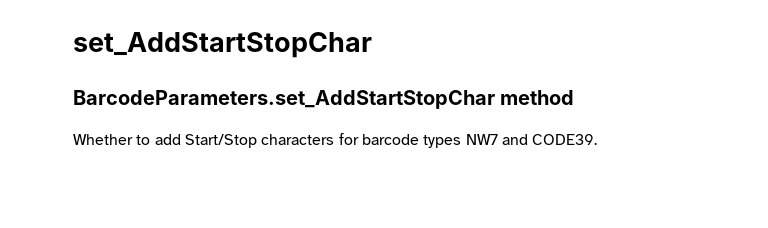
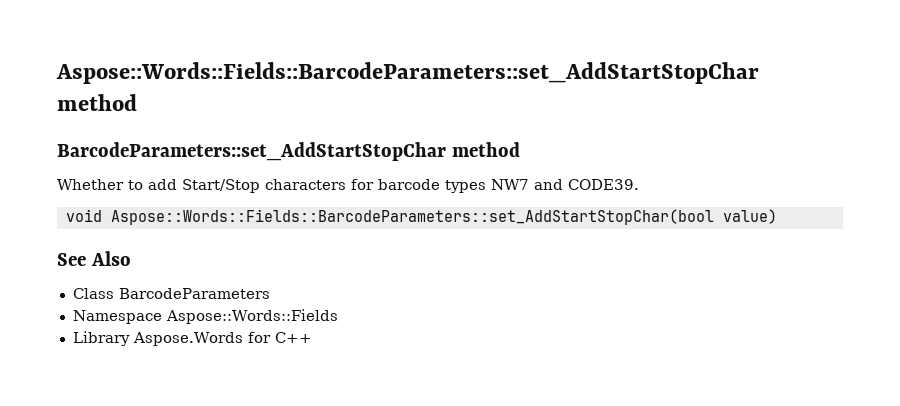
- set_AddStartStopChar
- BarcodeParameters.set_AddStartStopChar method
+ Aspose::Words::Fields::BarcodeParameters::set_AddStartStopChar method
+ BarcodeParameters::set_AddStartStopChar method
+ void Aspose::Words::Fields::BarcodeParameters::set_AddStartStopChar(bool value)
+ See Also
+ Class BarcodeParameters
+ Namespace Aspose::Words::Fields
+ Library Aspose.Words for C++

